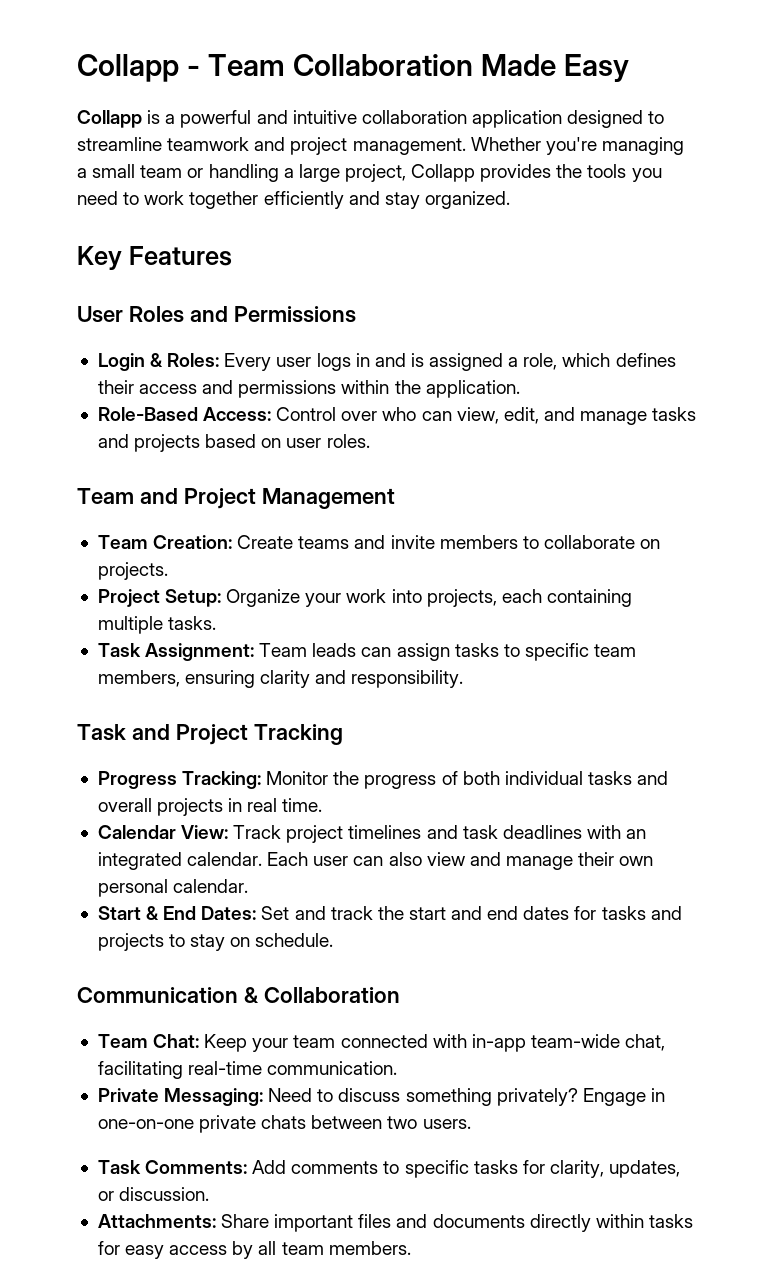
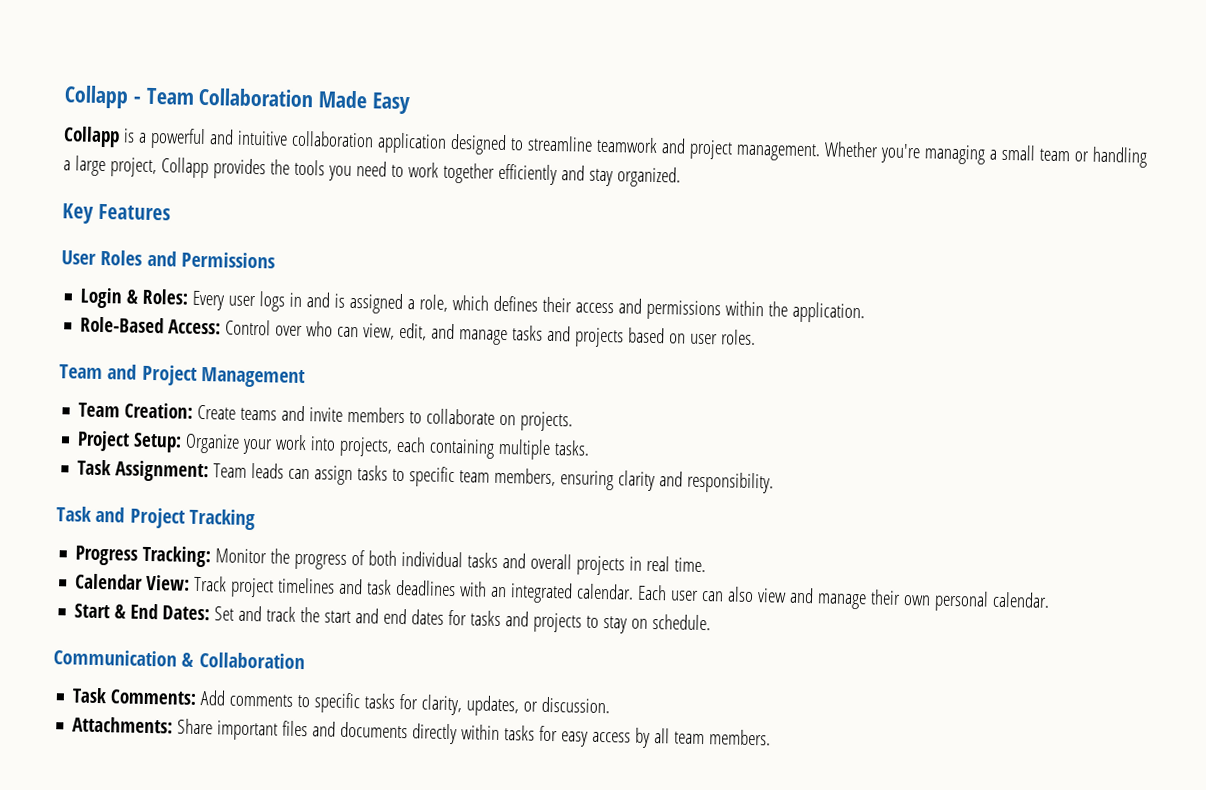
- Team Chat: Keep your team connected with in-app team-wide chat, facilitating real-time communication.
- Private Messaging: Need to discuss something privately? Engage in one-on-one private chats between two users.

